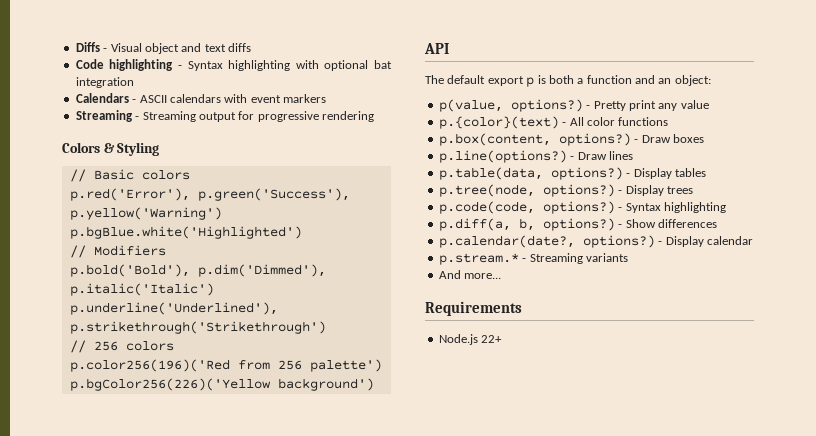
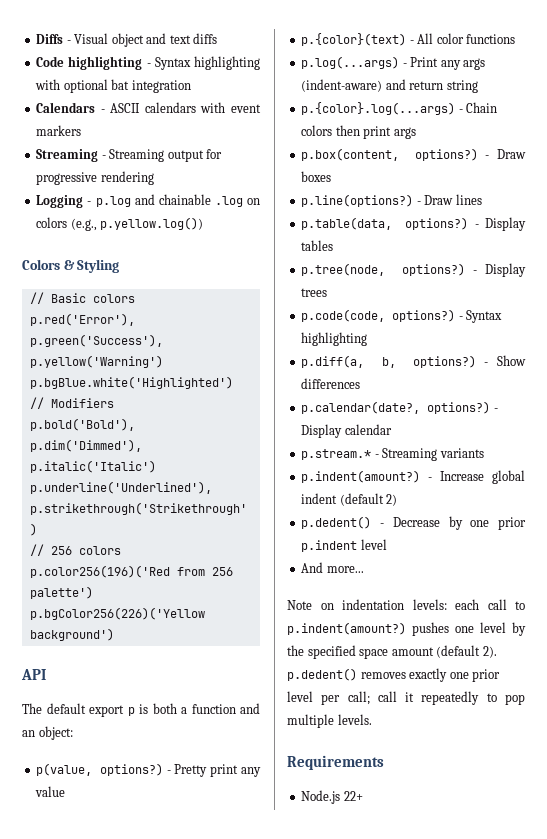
+ Logging - p.log and chainable .log on colors (e.g., p.yellow.log())
+ p.log(...args) - Print any args (indent-aware) and return string
+ p.{color}.log(...args) - Chain colors then print args
+ p.indent(amount?) - Increase global indent (default 2)
+ p.dedent() - Decrease by one prior p.indent level
  And more...
+ Note on indentation levels: each call to p.indent(amount?) pushes one level by the specified space amount (default 2). p.dedent() removes exactly one prior level per call; call it repeatedly to pop multiple levels.

